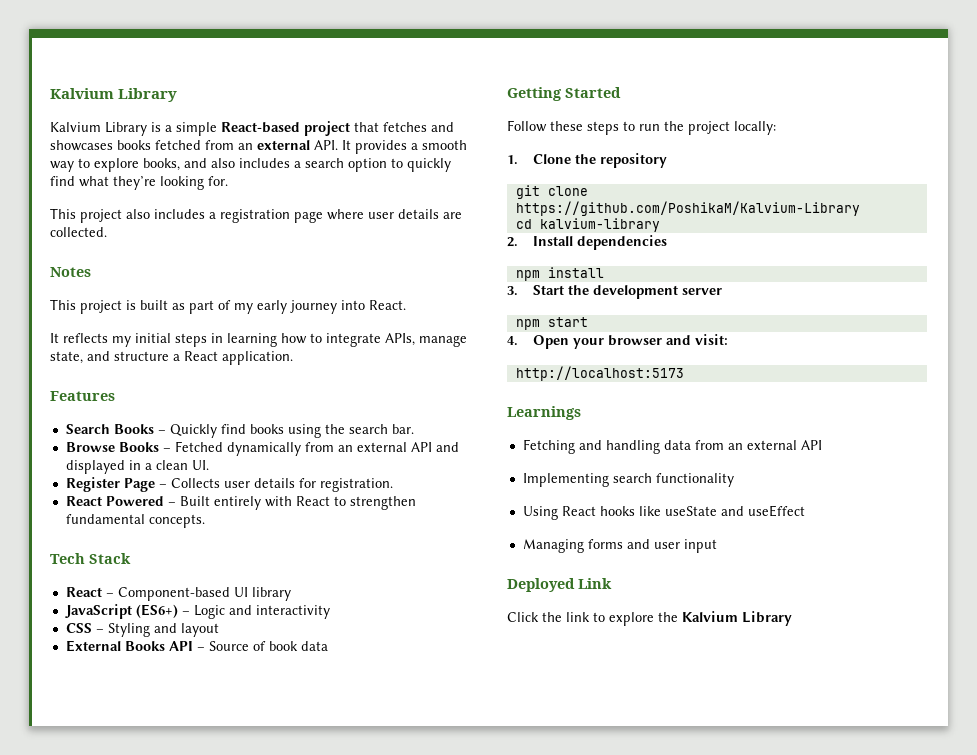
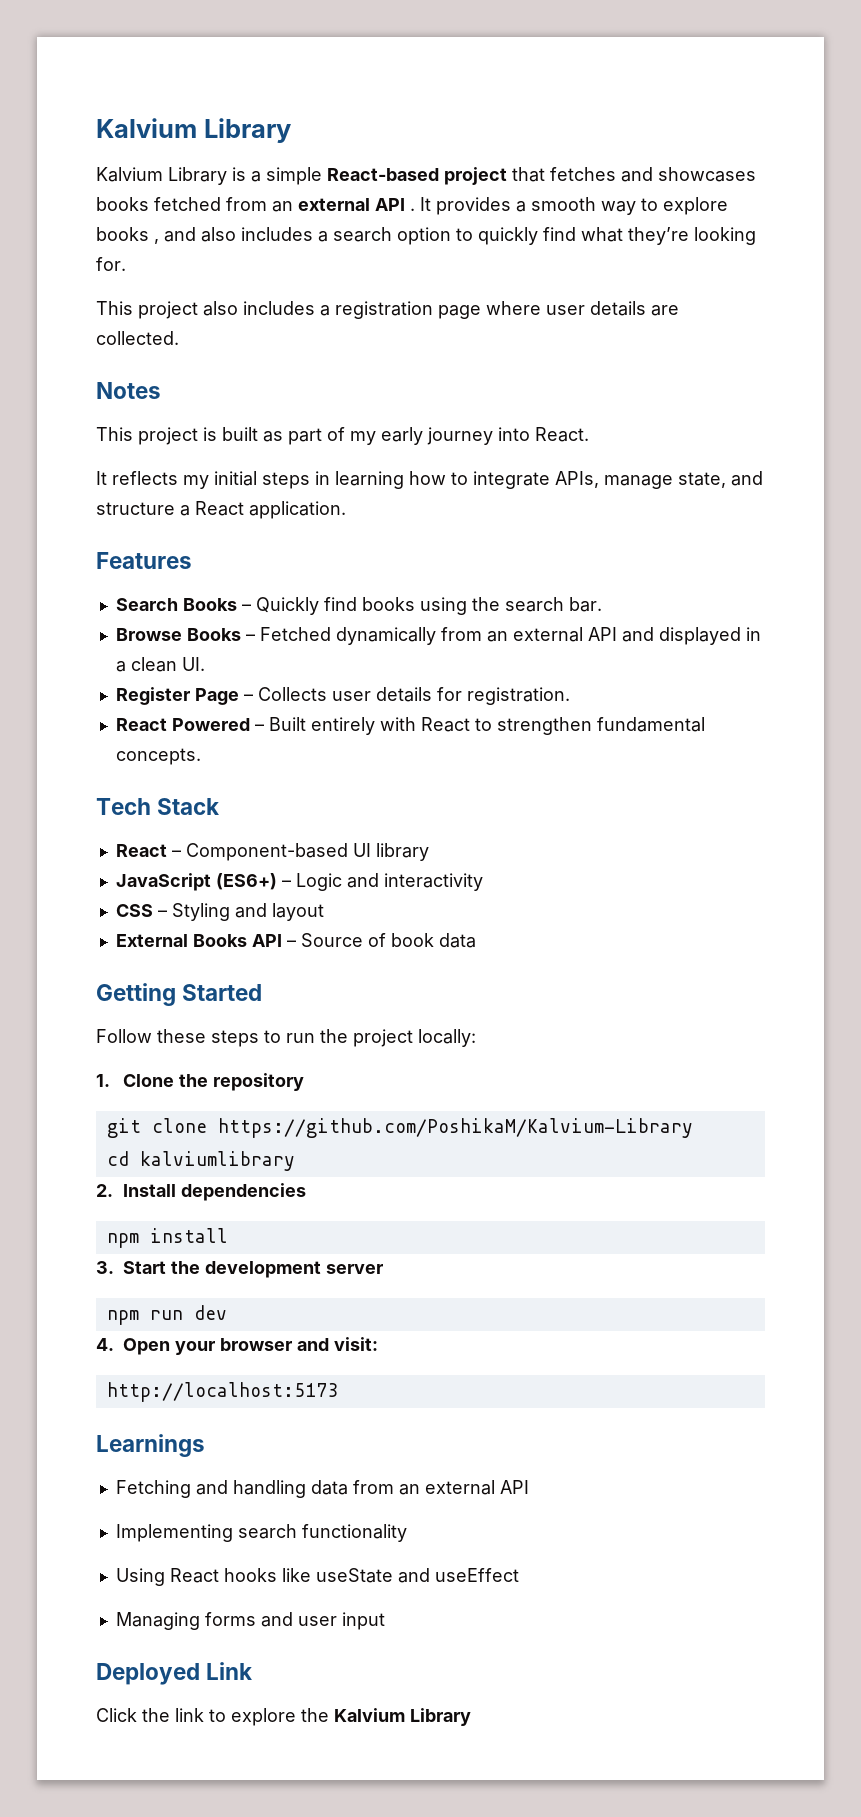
- Kalvium Library is a simple React-based project that fetches and showcases books fetched from an external API. It provides a smooth way to explore books, and also includes a search option to quickly find what they’re looking for.
+ Kalvium Library is a simple React-based project that fetches and showcases books fetched from an external API . It provides a smooth way to explore books , and also includes a search option to quickly find what they’re looking for.
- cd kalvium-library
+ cd kalviumlibrary
- npm start
+ npm run dev

